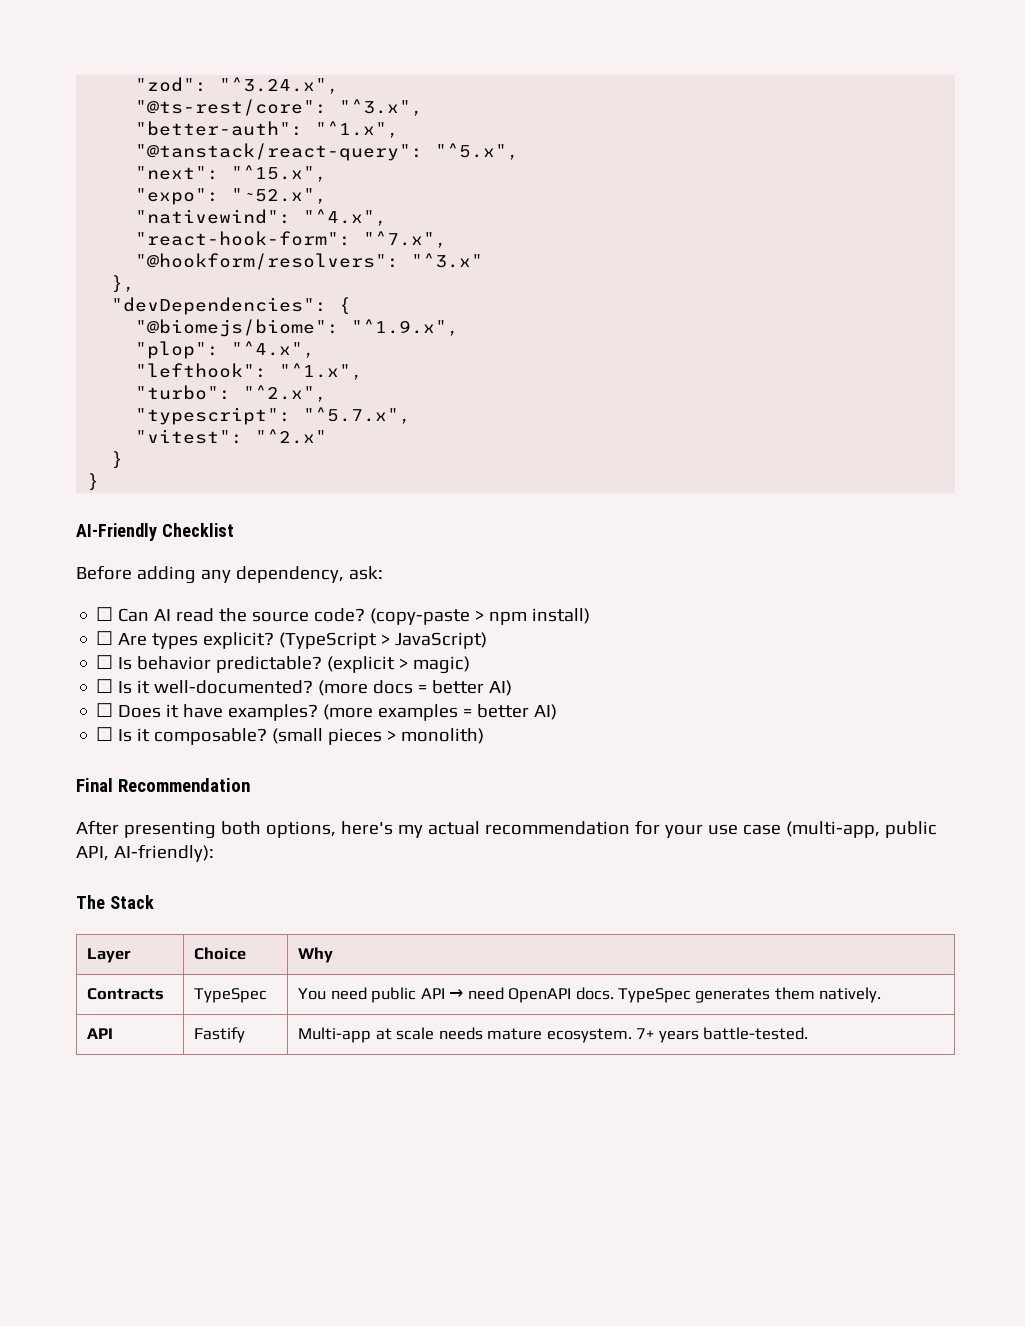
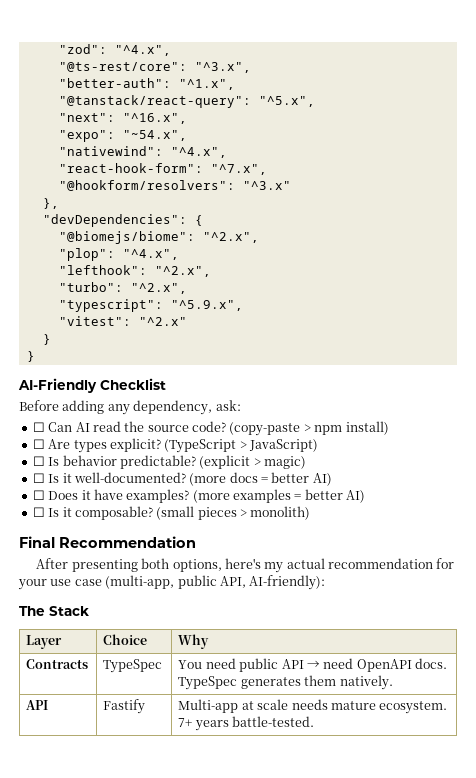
- "zod": "^3.24.x",
+ "zod": "^4.x",
- "next": "^15.x",
+ "next": "^16.x",
- "expo": "~52.x",
+ "expo": "~54.x",
- "@biomejs/biome": "^1.9.x",
+ "@biomejs/biome": "^2.x",
- "lefthook": "^1.x",
+ "lefthook": "^2.x",
- "typescript": "^5.7.x",
+ "typescript": "^5.9.x",

